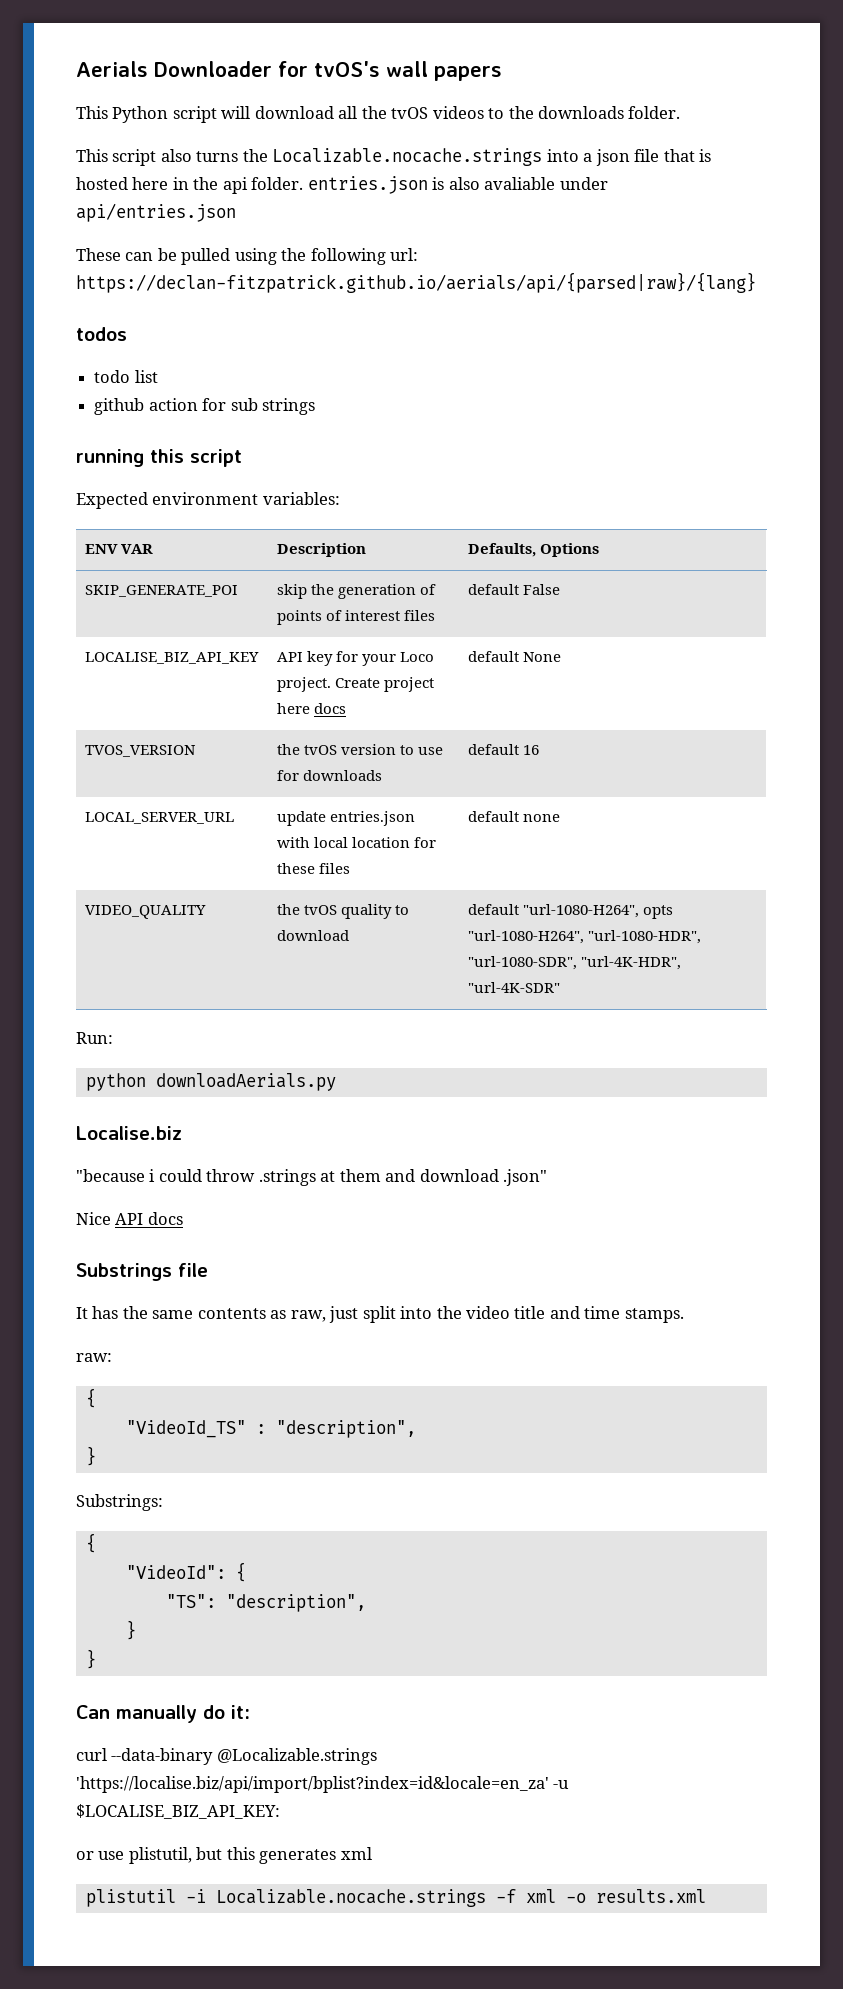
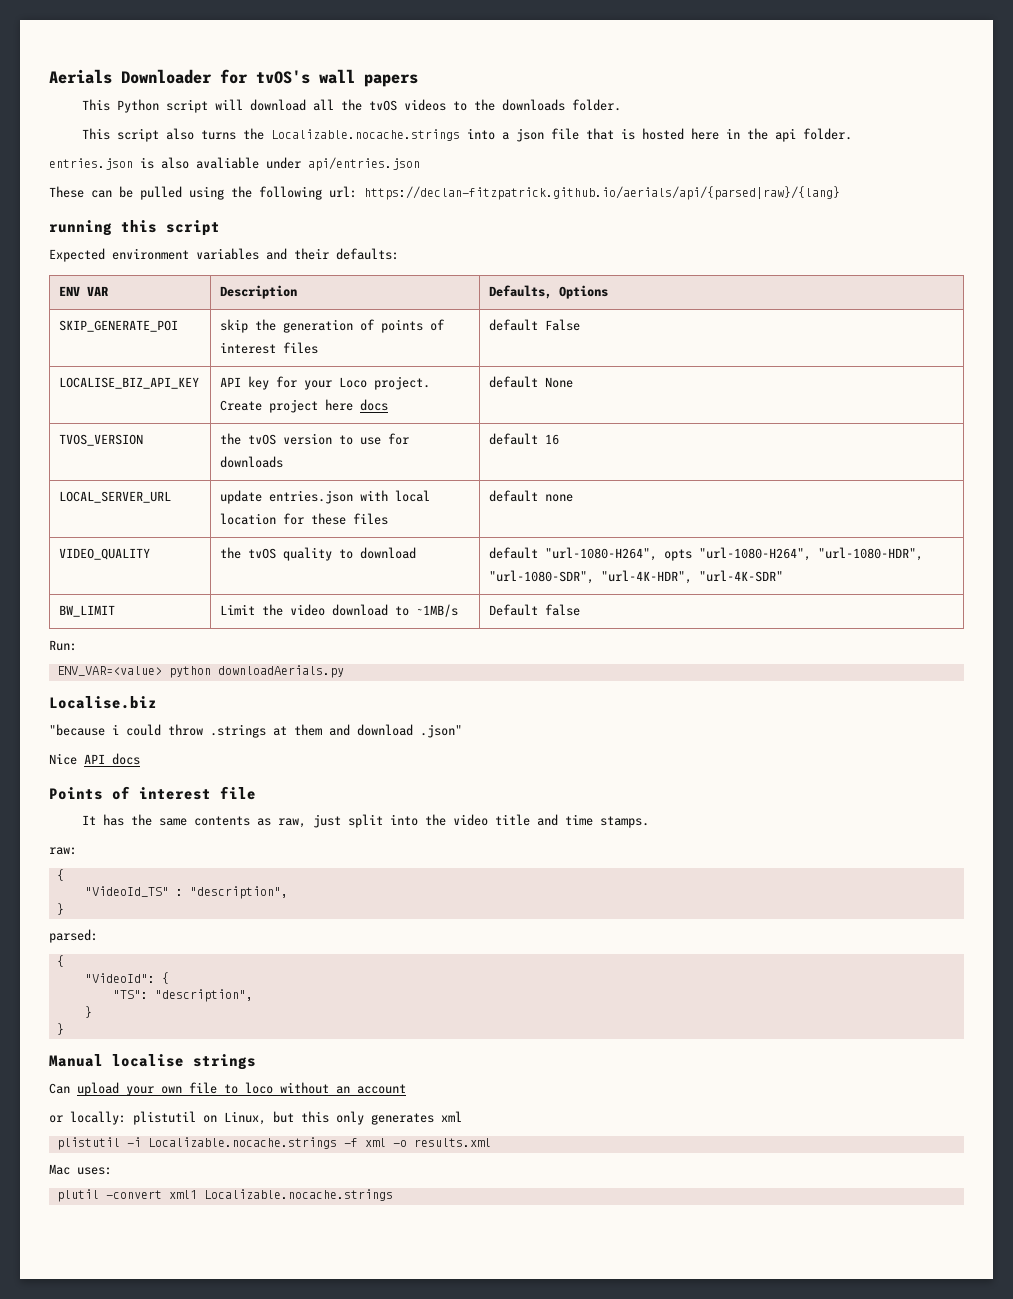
- This script also turns the Localizable.nocache.strings into a json file that is hosted here in the api folder. entries.json is also avaliable under api/entries.json
+ This script also turns the Localizable.nocache.strings into a json file that is hosted here in the api folder.
+ entries.json is also avaliable under api/entries.json
- todos
- todo list
- github action for sub strings
- Expected environment variables:
+ Expected environment variables and their defaults:
+ BW_LIMIT | Limit the video download to ~1MB/s | Default false
- python downloadAerials.py
+ ENV_VAR=<value> python downloadAerials.py
- Substrings file
+ Points of interest file
- Substrings:
+ parsed:
- Can manually do it:
- curl --data-binary @Localizable.strings 'https://localise.biz/api/import/bplist?index=id&locale=en_za' -u $LOCALISE_BIZ_API_KEY:
- or use plistutil, but this generates xml
+ Manual localise strings
+ Can upload your own file to loco without an account
+ or locally: plistutil on Linux, but this only generates xml
+ Mac uses:
+ plutil -convert xml1 Localizable.nocache.strings

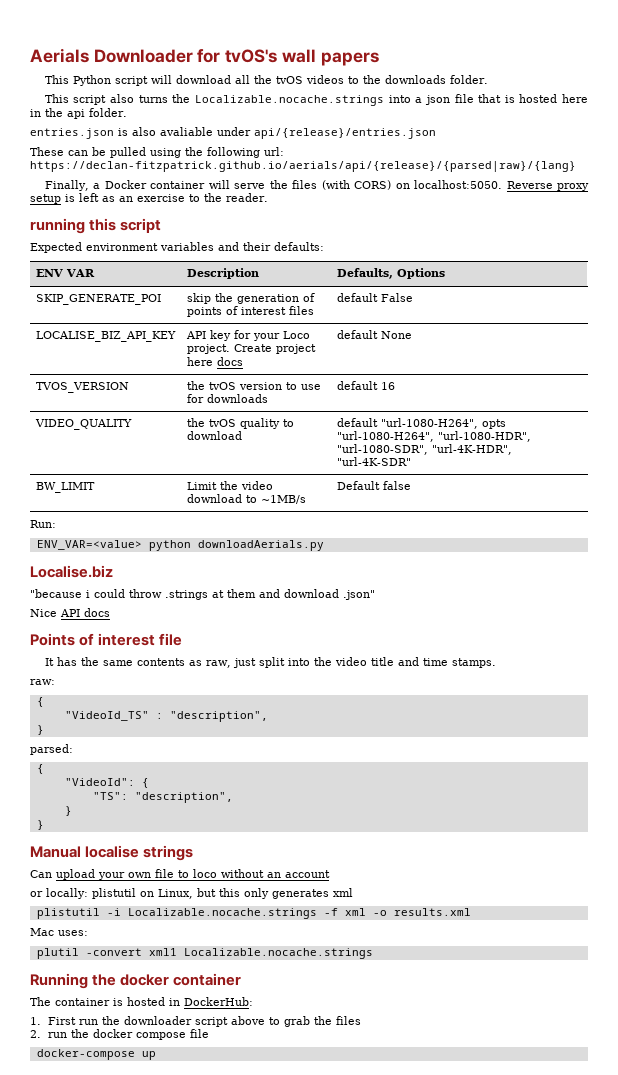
- entries.json is also avaliable under api/entries.json
+ entries.json is also avaliable under api/{release}/entries.json
- These can be pulled using the following url: https://declan-fitzpatrick.github.io/aerials/api/{parsed|raw}/{lang}
+ These can be pulled using the following url: https://declan-fitzpatrick.github.io/aerials/api/{release}/{parsed|raw}/{lang}
+ Finally, a Docker container will serve the files (with CORS) on localhost:5050. Reverse proxy setup is left as an exercise to the reader.
- LOCAL_SERVER_URL | update entries.json with local location for these files | default none
+ Running the docker container
+ The container is hosted in DockerHub:
+ 1. First run the downloader script above to grab the files
+ 2. run the docker compose file
+ docker-compose up

